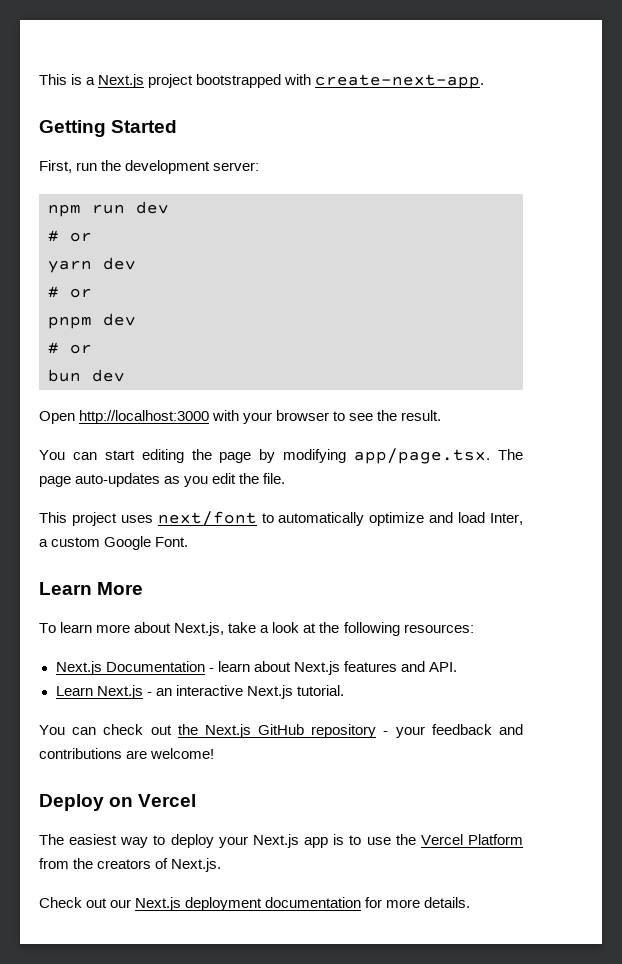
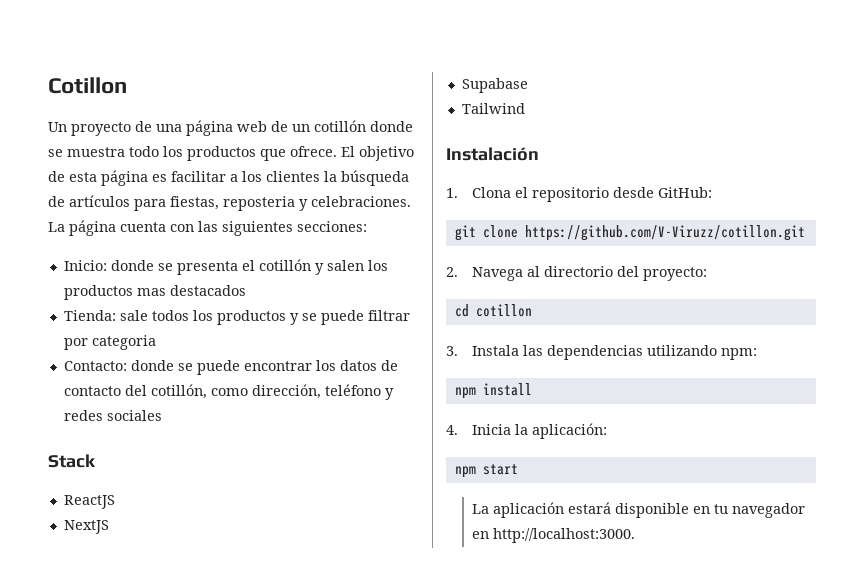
- This is a Next.js project bootstrapped with create-next-app.
- Getting Started
- First, run the development server:
- npm run dev
- # or
- yarn dev
- # or
- pnpm dev
- # or
- bun dev
- Open http://localhost:3000 with your browser to see the result.
- You can start editing the page by modifying app/page.tsx. The page auto-updates as you edit the file.
- This project uses next/font to automatically optimize and load Inter, a custom Google Font.
- Learn More
- To learn more about Next.js, take a look at the following resources:
- Next.js Documentation - learn about Next.js features and API.
- Learn Next.js - an interactive Next.js tutorial.
- You can check out the Next.js GitHub repository - your feedback and contributions are welcome!
- Deploy on Vercel
- The easiest way to deploy your Next.js app is to use the Vercel Platform from the creators of Next.js.
- Check out our Next.js deployment documentation for more details.
+ Cotillon
+ Un proyecto de una página web de un cotillón donde se muestra todo los productos que ofrece. El objetivo de esta página es facilitar a los clientes la búsqueda de artículos para fiestas, reposteria y celebraciones. La página cuenta con las siguientes secciones:
+ Inicio: donde se presenta el cotillón y salen los productos mas destacados
+ Tienda: sale todos los productos y se puede filtrar por categoria
+ Contacto: donde se puede encontrar los datos de contacto del cotillón, como dirección, teléfono y redes sociales
+ Stack
+ ReactJS
+ NextJS
+ Supabase
+ Tailwind
+ Instalación
+ 1. Clona el repositorio desde GitHub:
+ git clone https://github.com/V-Viruzz/cotillon.git
+ 2. Navega al directorio del proyecto:
+ cd cotillon
+ 3. Instala las dependencias utilizando npm:
+ npm install
+ 4. Inicia la aplicación:
+ npm start
+ La aplicación estará disponible en tu navegador en http://localhost:3000.

